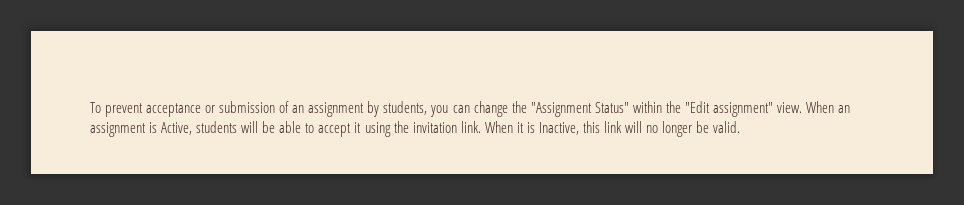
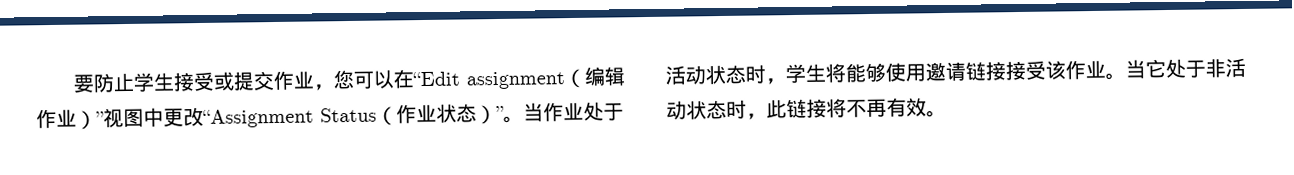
- To prevent acceptance or submission of an assignment by students, you can change the "Assignment Status" within the "Edit assignment" view. When an assignment is Active, students will be able to accept it using the invitation link. When it is Inactive, this link will no longer be valid.
+ 要防止学生接受或提交作业，您可以在“Edit assignment（编辑作业）”视图中更改“Assignment Status（作业状态）”。当作业处于活动状态时，学生将能够使用邀请链接接受该作业。当它处于非活动状态时，此链接将不再有效。

